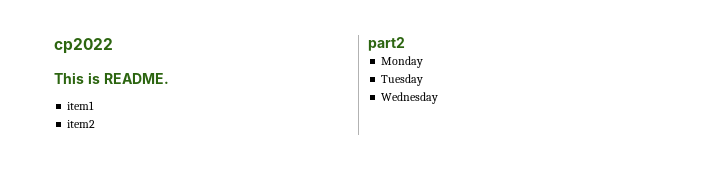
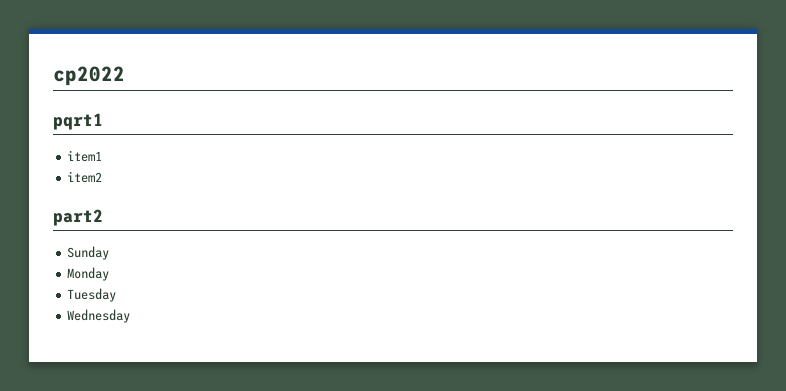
- This is README.
+ pqrt1
+ Sunday

